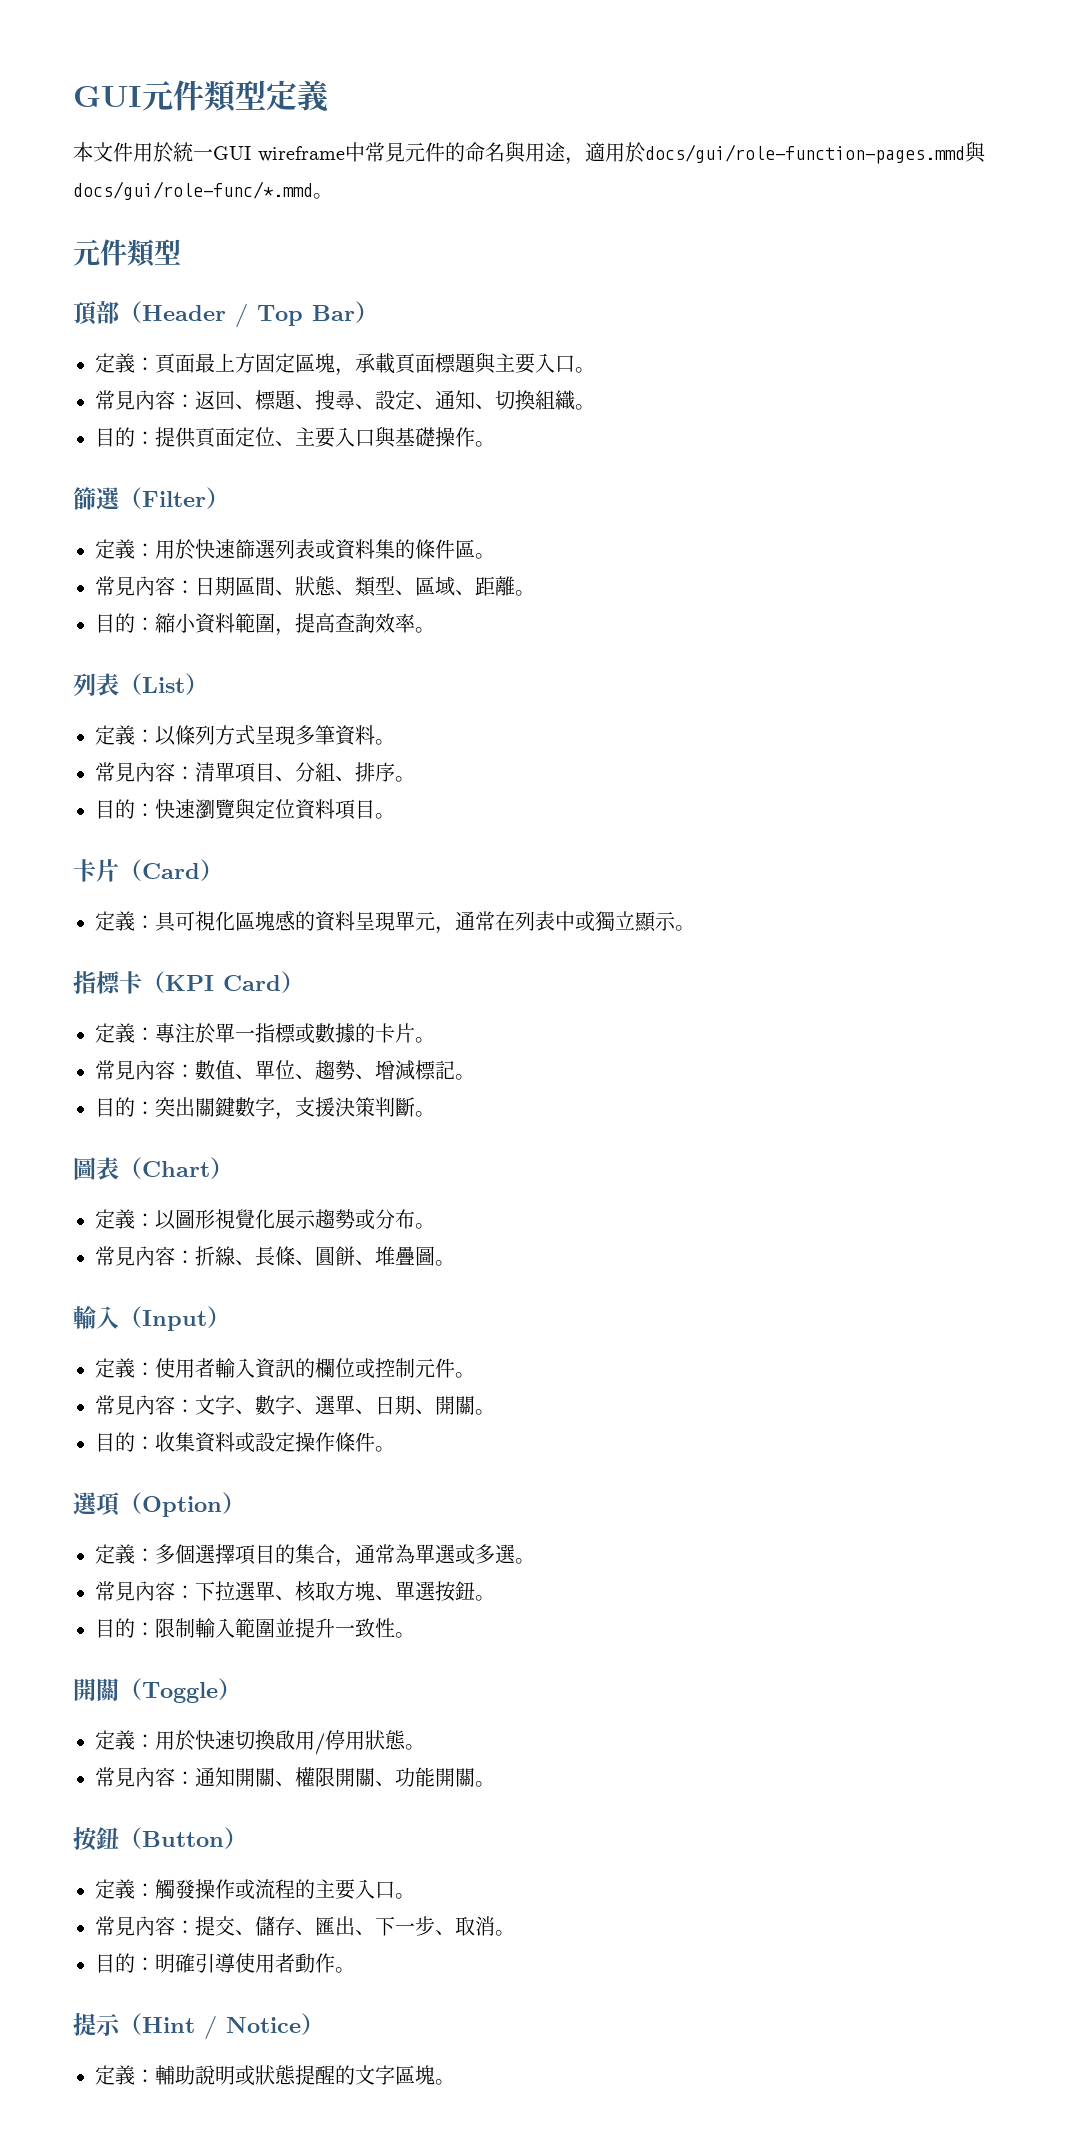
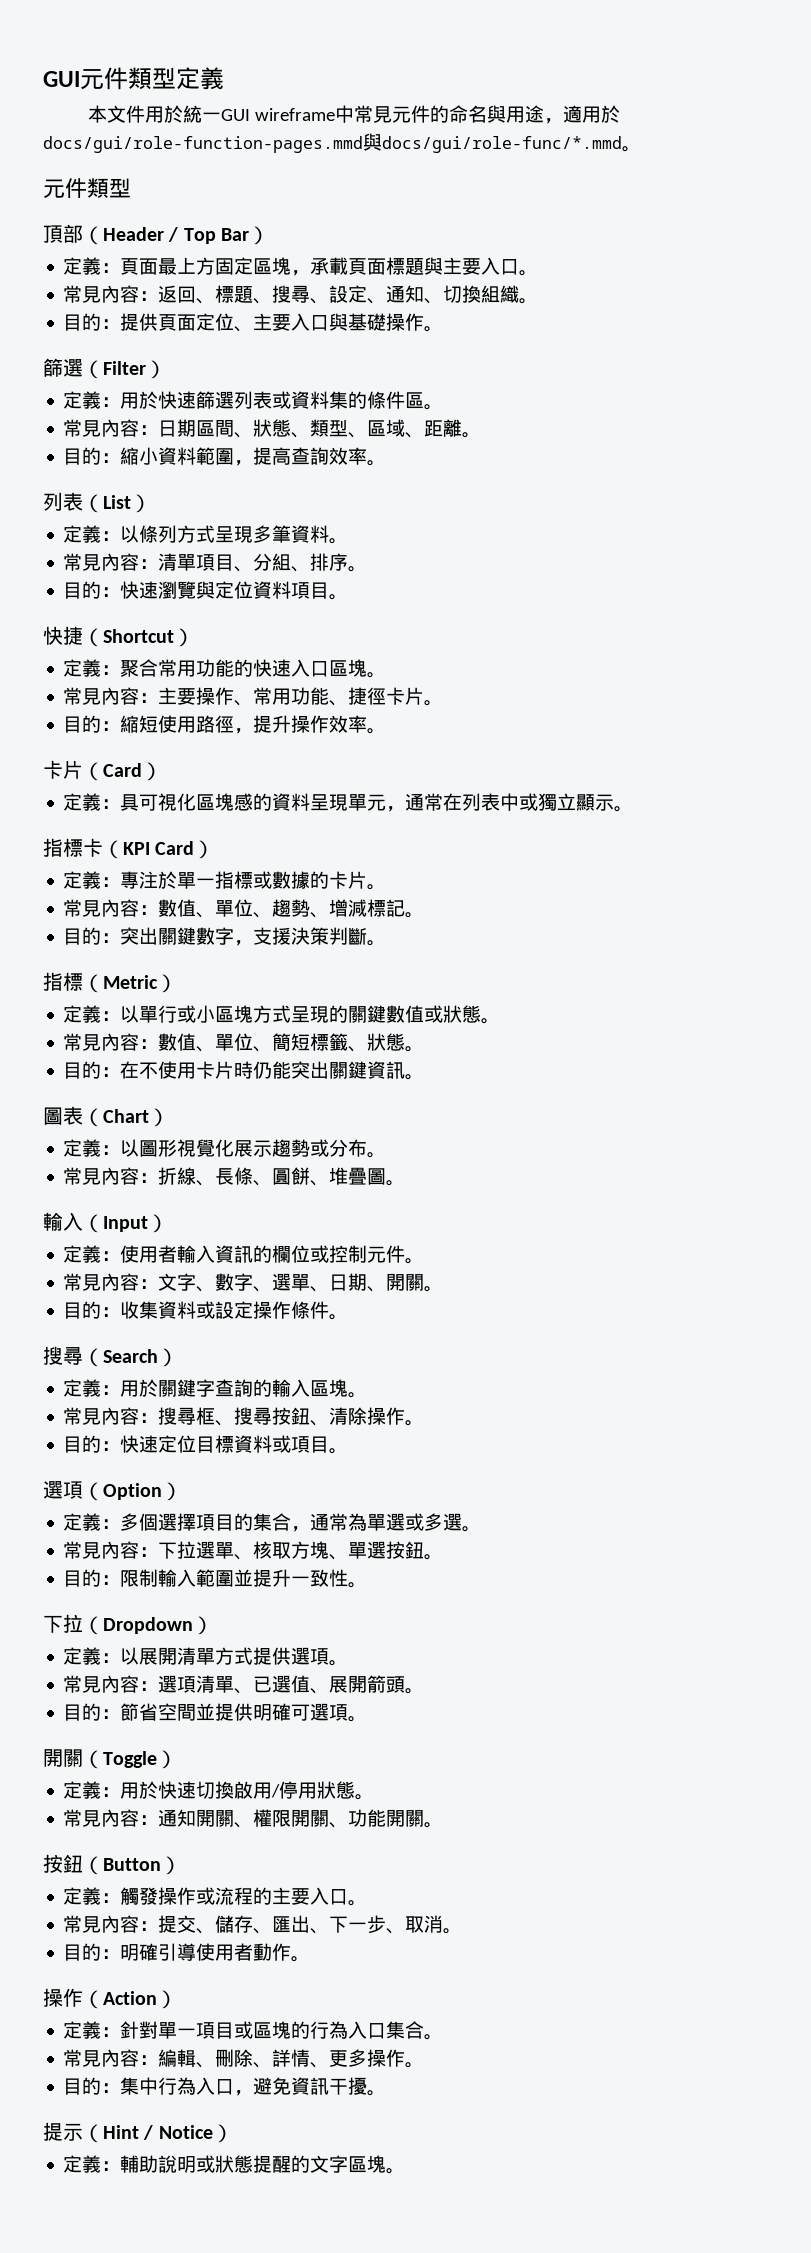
+ 快捷（Shortcut）
+ 定義：聚合常用功能的快速入口區塊。
+ 常見內容：主要操作、常用功能、捷徑卡片。
+ 目的：縮短使用路徑，提升操作效率。
+ 指標（Metric）
+ 定義：以單行或小區塊方式呈現的關鍵數值或狀態。
+ 常見內容：數值、單位、簡短標籤、狀態。
+ 目的：在不使用卡片時仍能突出關鍵資訊。
+ 搜尋（Search）
+ 定義：用於關鍵字查詢的輸入區塊。
+ 常見內容：搜尋框、搜尋按鈕、清除操作。
+ 目的：快速定位目標資料或項目。
+ 下拉（Dropdown）
+ 定義：以展開清單方式提供選項。
+ 常見內容：選項清單、已選值、展開箭頭。
+ 目的：節省空間並提供明確可選項。
+ 操作（Action）
+ 定義：針對單一項目或區塊的行為入口集合。
+ 常見內容：編輯、刪除、詳情、更多操作。
+ 目的：集中行為入口，避免資訊干擾。

